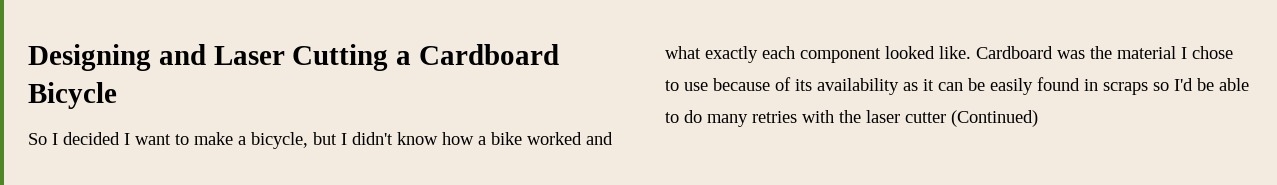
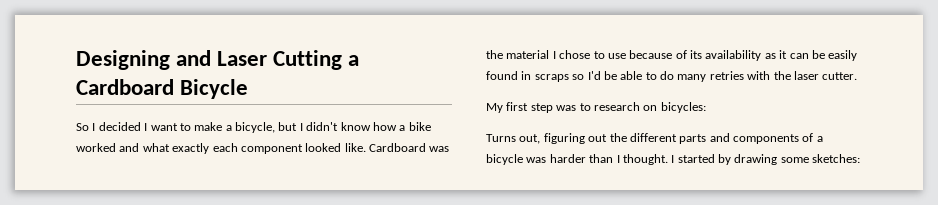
- Cardboard was the material I chose to use because of its availability as it can be easily found in scraps so I'd be able to do many retries with the laser cutter (Continued)
+ Cardboard was the material I chose to use because of its availability as it can be easily found in scraps so I'd be able to do many retries with the laser cutter.
+ My first step was to research on bicycles:
+ Turns out, figuring out the different parts and components of a bicycle was harder than I thought. I started by drawing some sketches:

